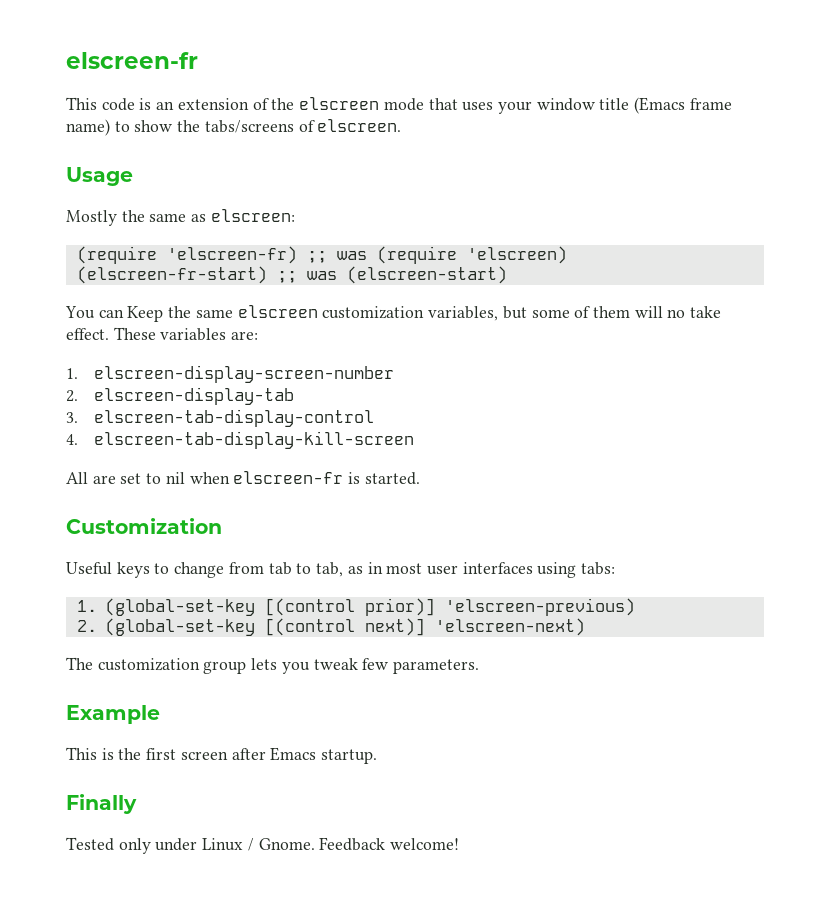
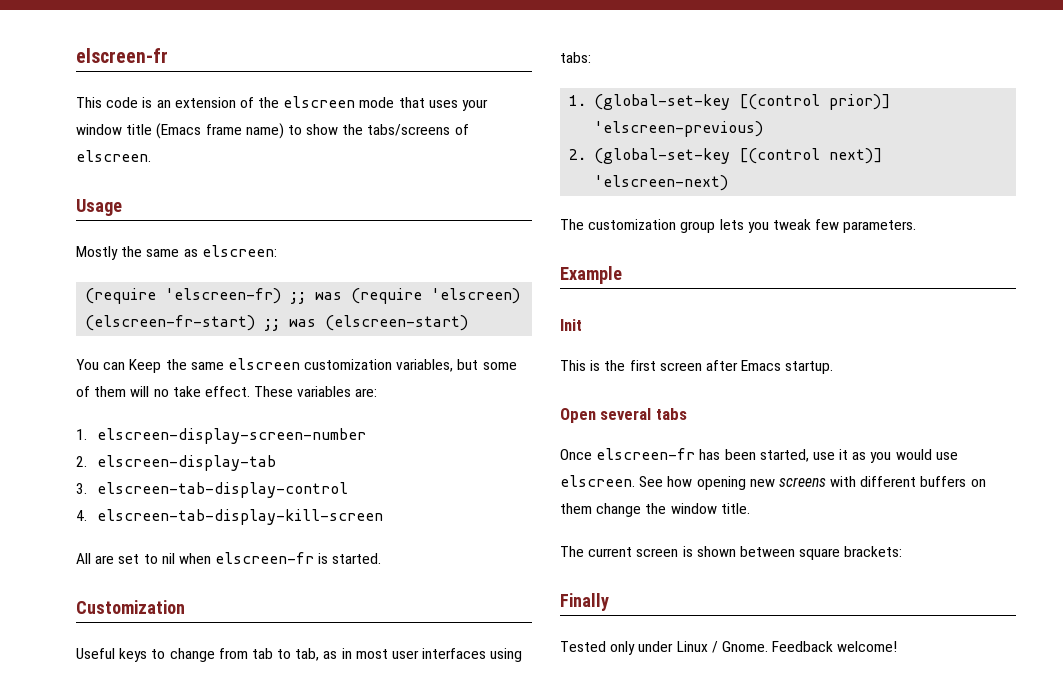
+ Init
+ Open several tabs
+ Once elscreen-fr has been started, use it as you would use elscreen. See how opening new screens with different buffers on them change the window title.
+ The current screen is shown between square brackets:

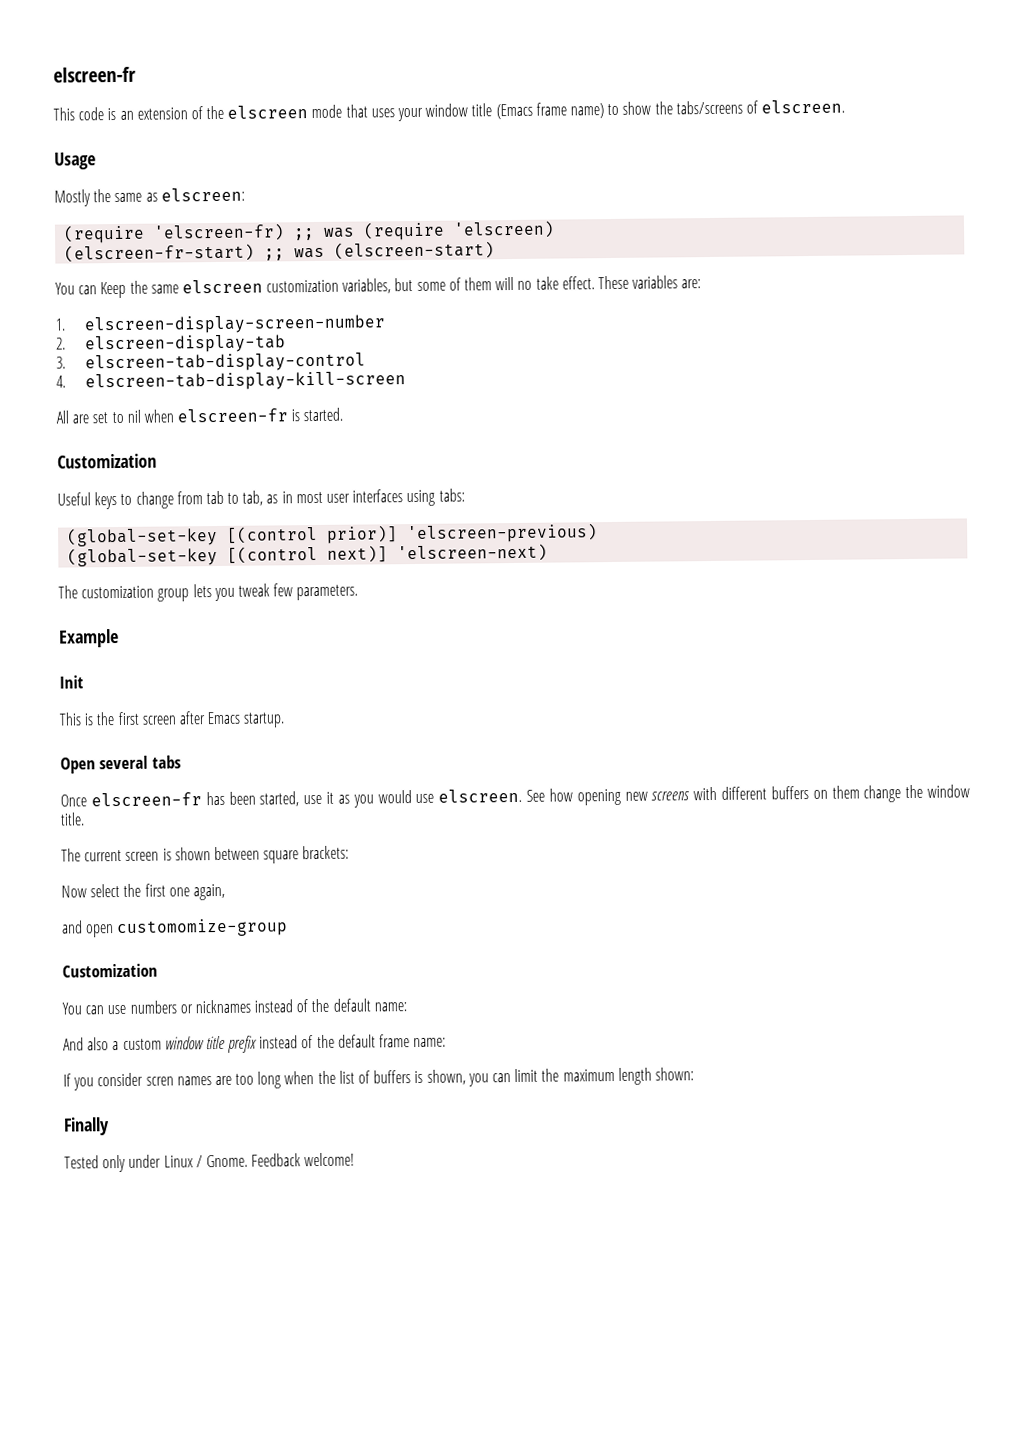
- 1. (global-set-key [(control prior)] 'elscreen-previous)
+ (global-set-key [(control prior)] 'elscreen-previous)
- 2. (global-set-key [(control next)] 'elscreen-next)
+ (global-set-key [(control next)] 'elscreen-next)
+ Now select the first one again,
+ and open customomize-group
+ Customization
+ You can use numbers or nicknames instead of the default name:
+ And also a custom window title prefix instead of the default frame name:
+ If you consider scren names are too long when the list of buffers is shown, you can limit the maximum length shown:

